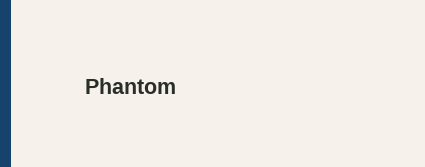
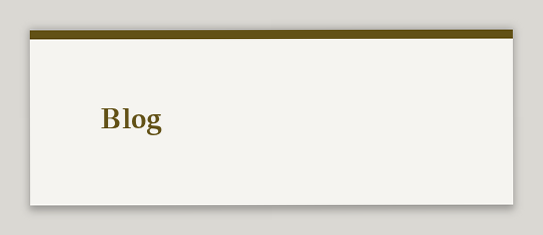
- Phantom
+ Blog

